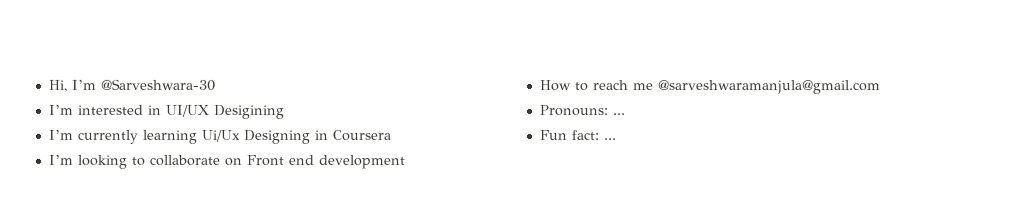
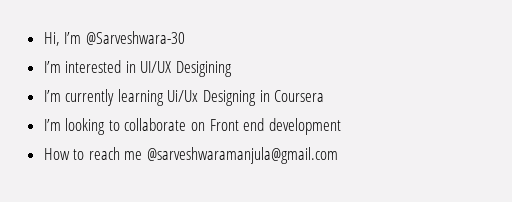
- Pronouns: ...
- Fun fact: ...

